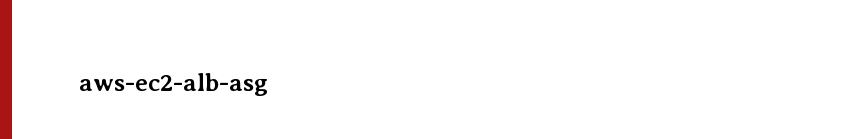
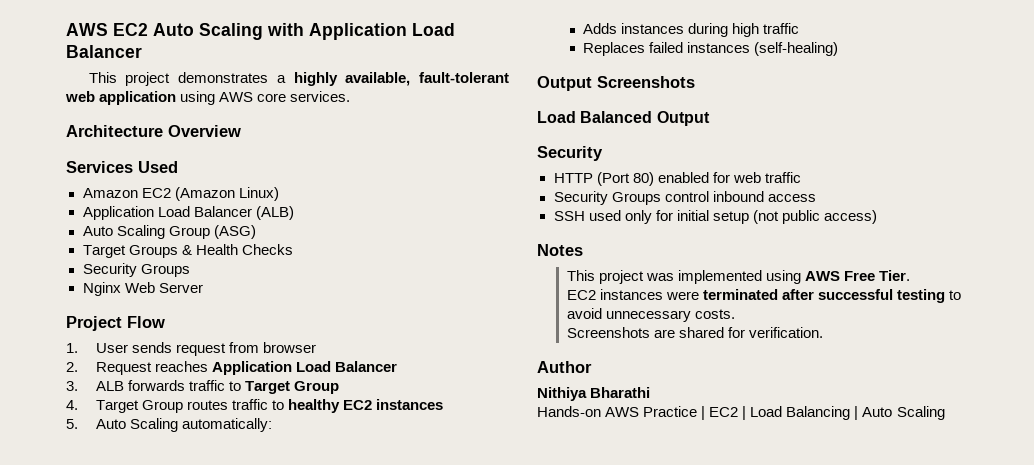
- aws-ec2-alb-asg
+ AWS EC2 Auto Scaling with Application Load Balancer
+ This project demonstrates a highly available, fault-tolerant web application using AWS core services.
+ Architecture Overview
+ Services Used
+ Amazon EC2 (Amazon Linux)
+ Application Load Balancer (ALB)
+ Auto Scaling Group (ASG)
+ Target Groups & Health Checks
+ Security Groups
+ Nginx Web Server
+ Project Flow
+ 1. User sends request from browser
+ 2. Request reaches Application Load Balancer
+ 3. ALB forwards traffic to Target Group
+ 4. Target Group routes traffic to healthy EC2 instances
+ 5. Auto Scaling automatically:
+ Adds instances during high traffic
+ Replaces failed instances (self-healing)
+ Output Screenshots
+ Load Balanced Output
+ Security
+ HTTP (Port 80) enabled for web traffic
+ Security Groups control inbound access
+ SSH used only for initial setup (not public access)
+ Notes
+ This project was implemented using AWS Free Tier.
+ EC2 instances were terminated after successful testing to avoid unnecessary costs.
+ Screenshots are shared for verification.
+ Author
+ Nithiya Bharathi
+ Hands-on AWS Practice | EC2 | Load Balancing | Auto Scaling

